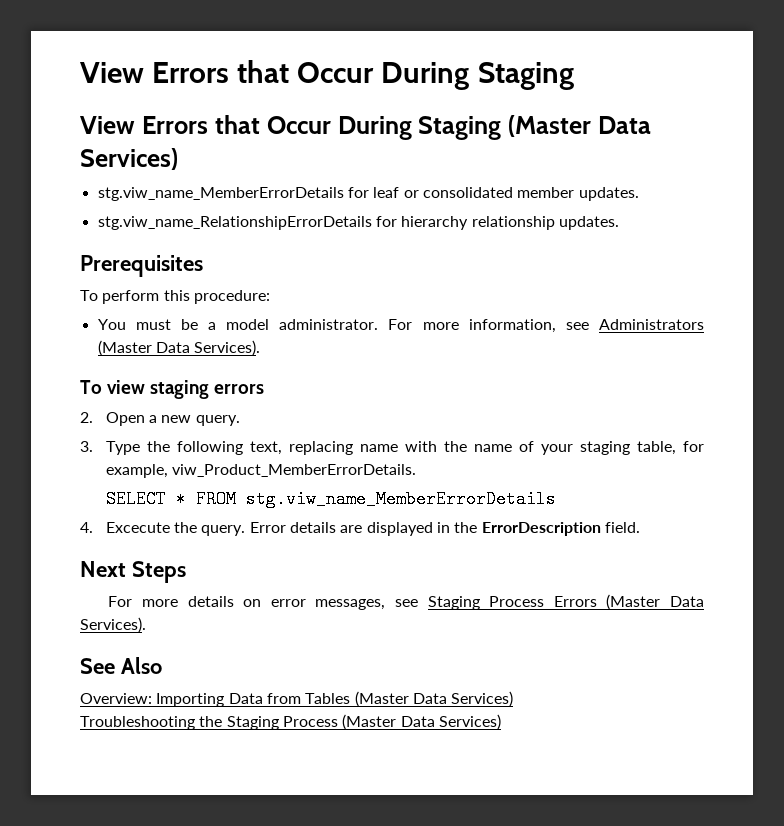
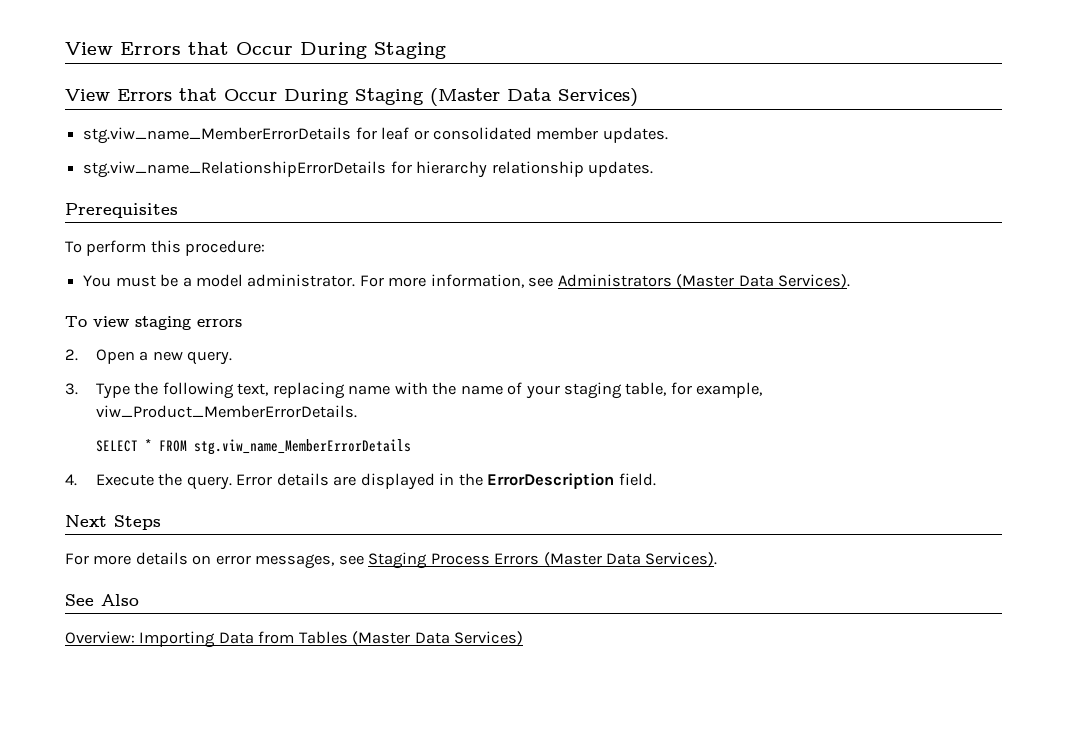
- 4. Excecute the query.
+ 4. Execute the query.
- Troubleshooting the Staging Process (Master Data Services)

